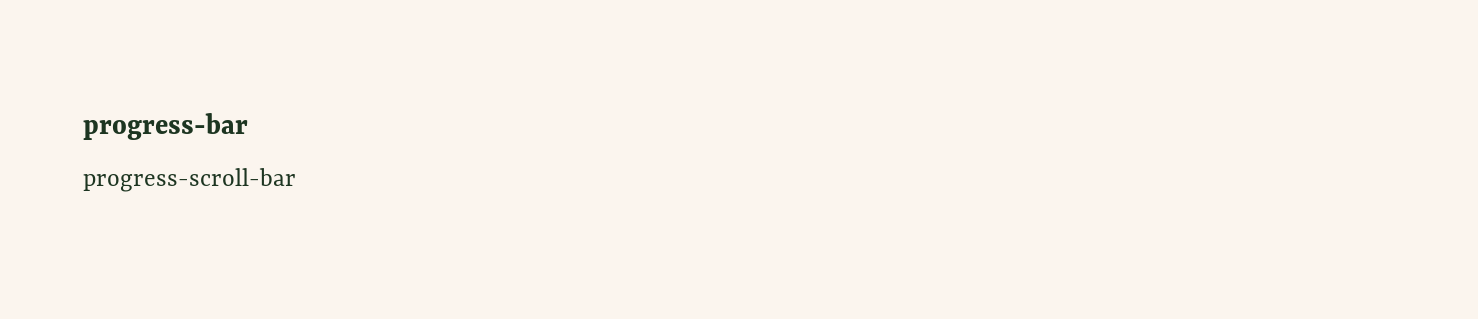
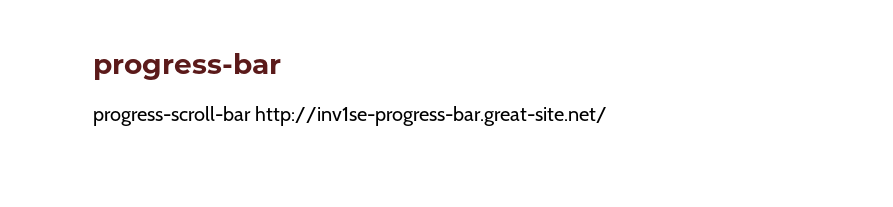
- progress-scroll-bar
+ progress-scroll-bar http://inv1se-progress-bar.great-site.net/

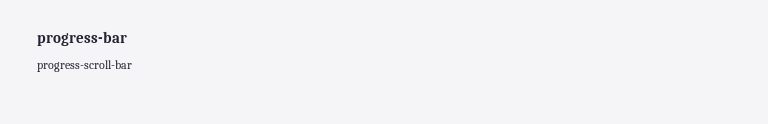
- progress-scroll-bar http://inv1se-progress-bar.great-site.net/
+ progress-scroll-bar

